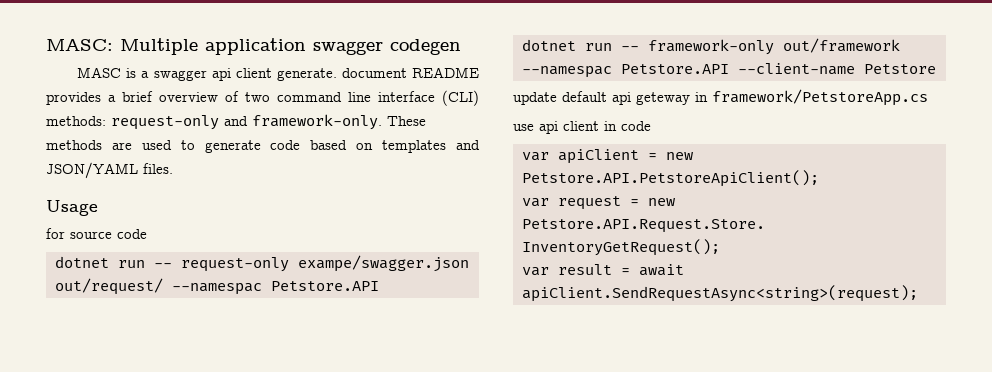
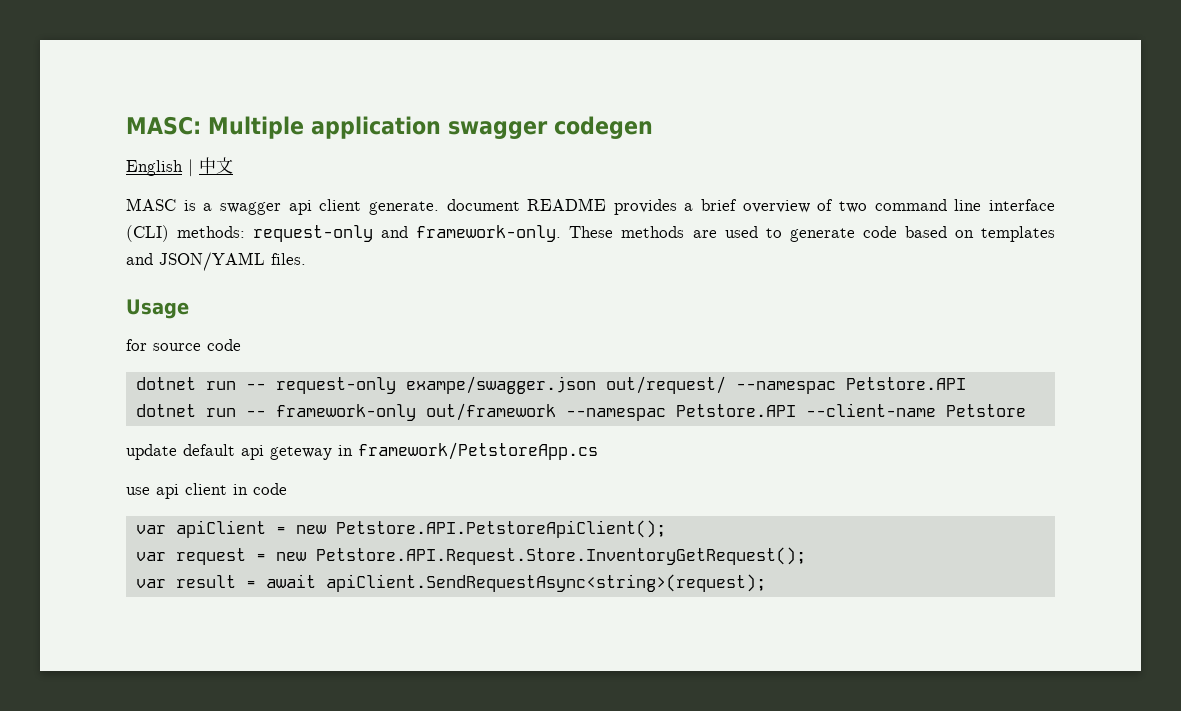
+ English | 中文

